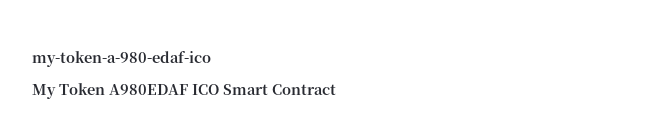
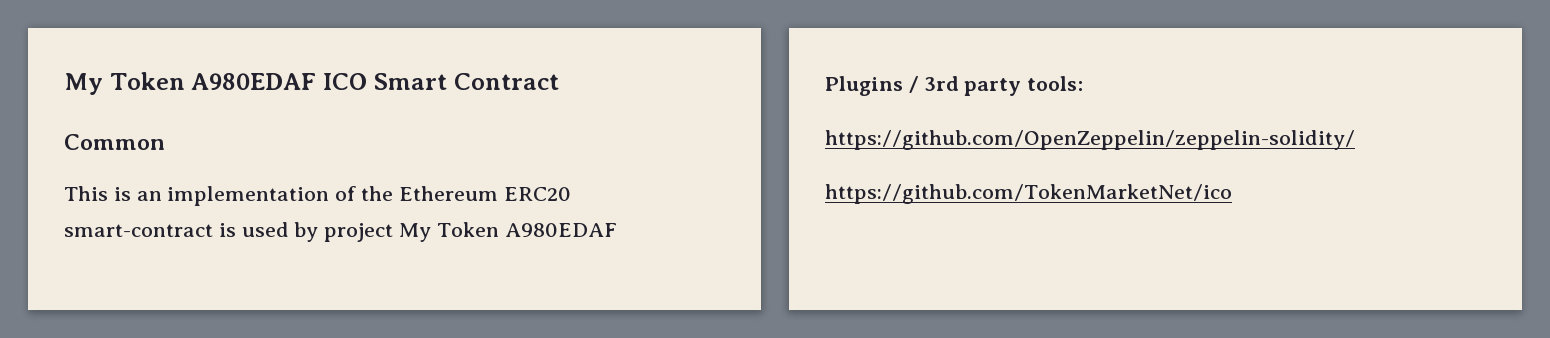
- my-token-a-980-edaf-ico
+ Common
+ This is an implementation of the Ethereum ERC20 smart-contract is used by project My Token A980EDAF
+ Plugins / 3rd party tools:
+ https://github.com/OpenZeppelin/zeppelin-solidity/
+ https://github.com/TokenMarketNet/ico

